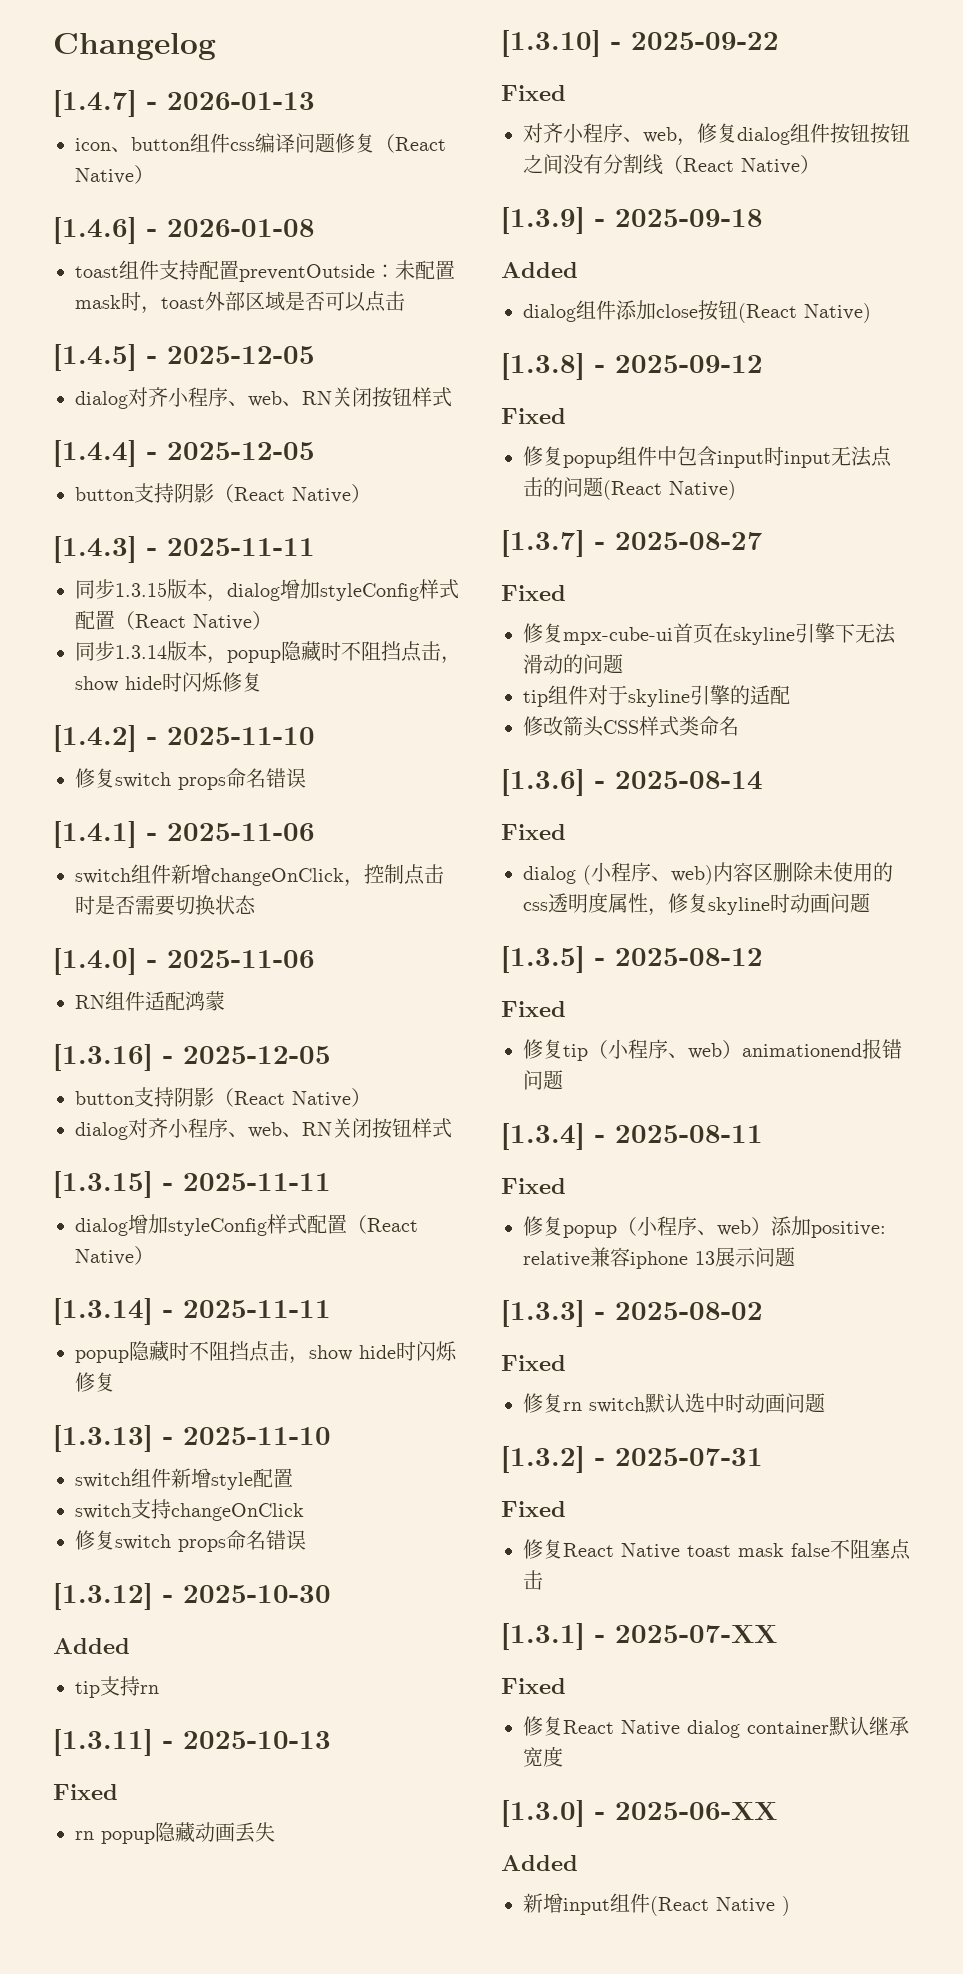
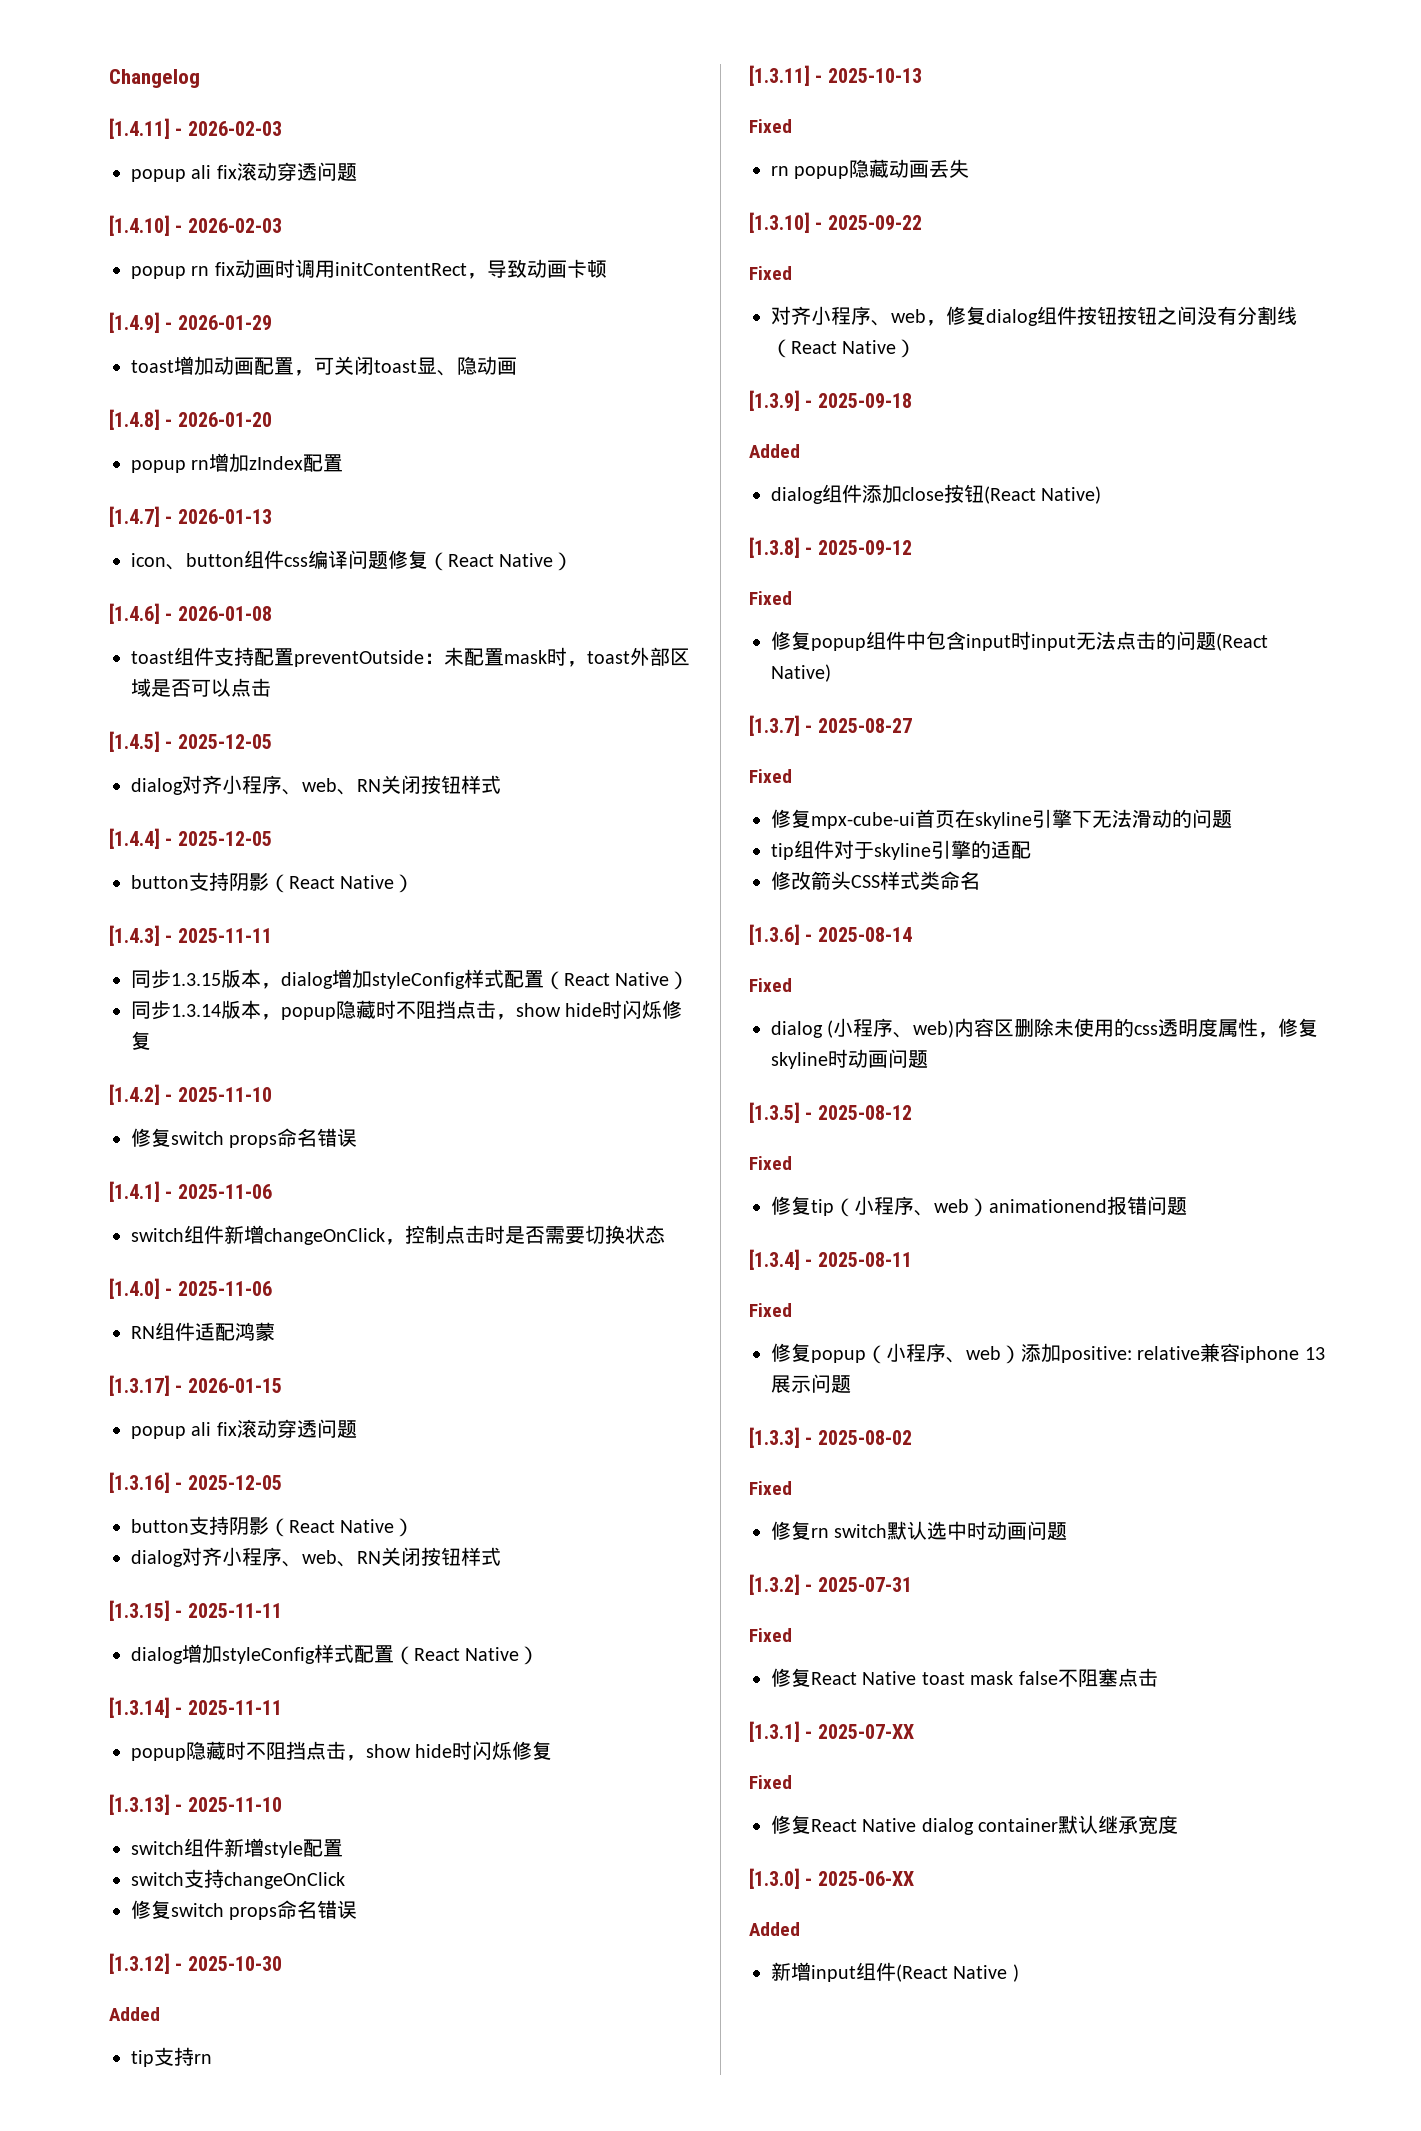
+ [1.4.11] - 2026-02-03
+ popup ali fix滚动穿透问题
+ [1.4.10] - 2026-02-03
+ popup rn fix动画时调用initContentRect，导致动画卡顿
+ [1.4.9] - 2026-01-29
+ toast增加动画配置，可关闭toast显、隐动画
+ [1.4.8] - 2026-01-20
+ popup rn增加zIndex配置
+ [1.3.17] - 2026-01-15
+ popup ali fix滚动穿透问题

